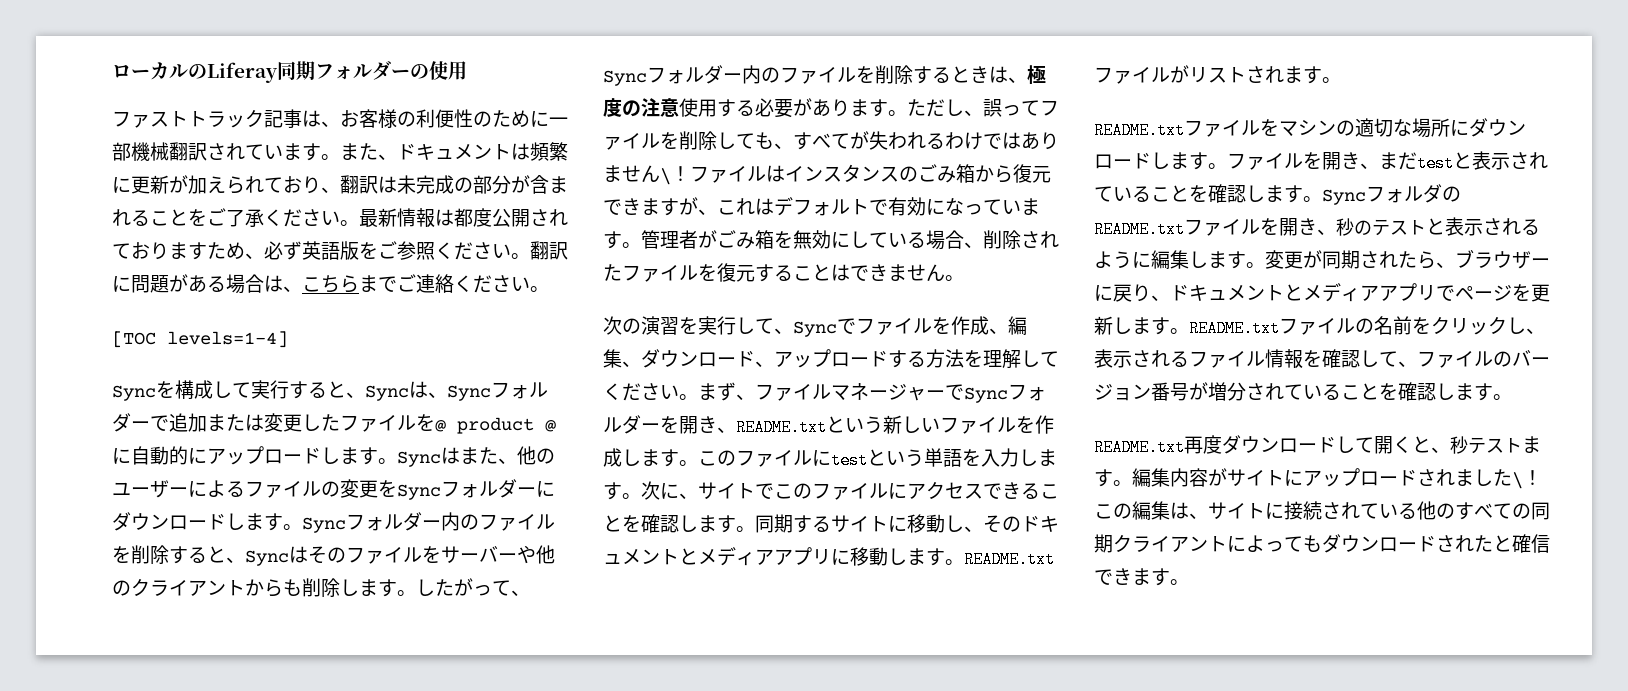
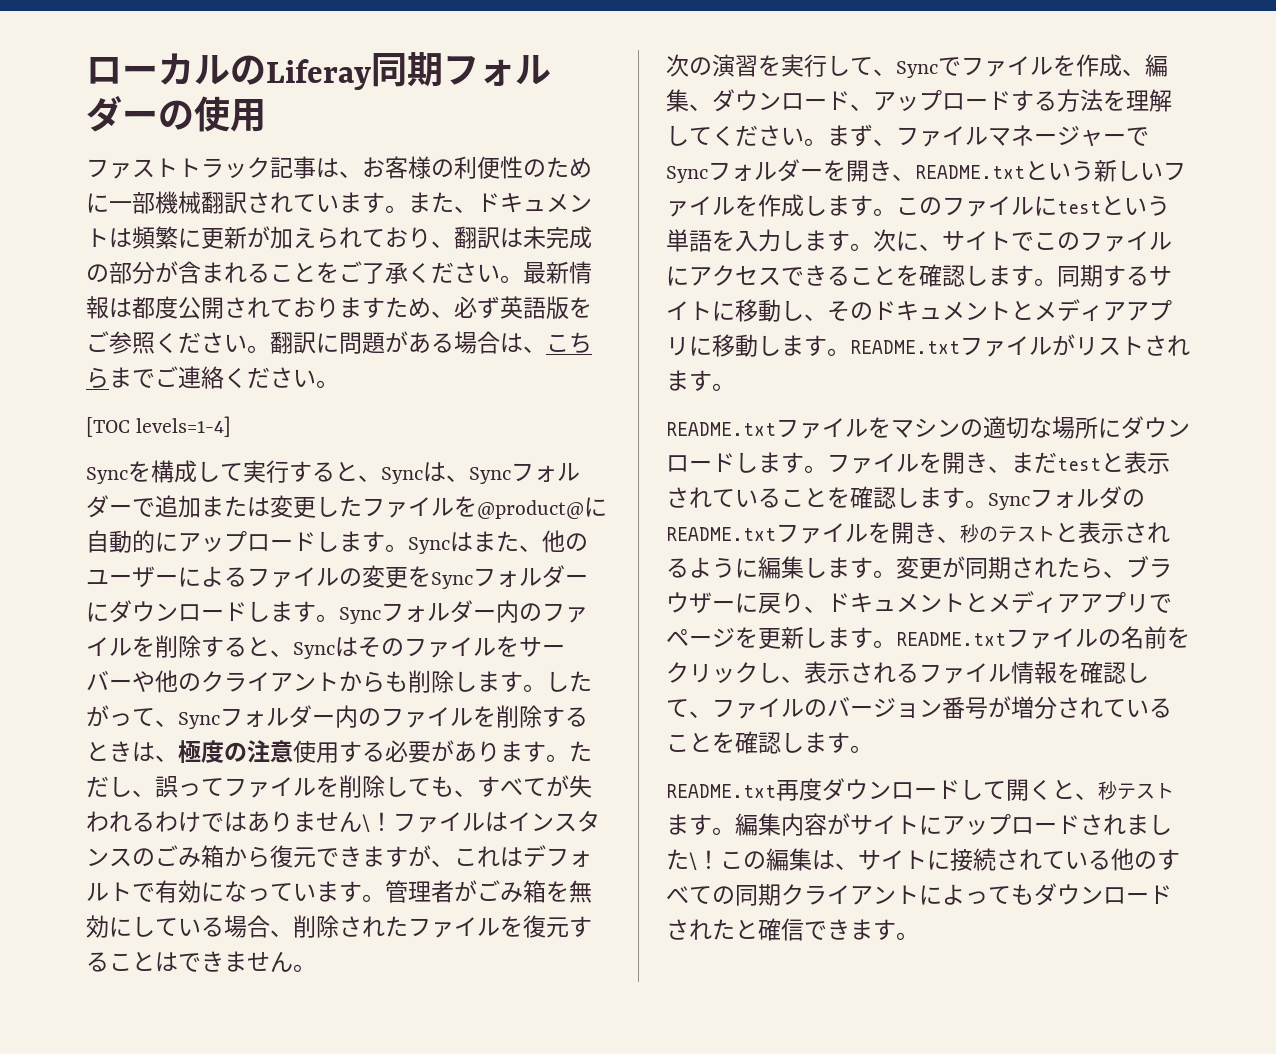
- Syncを構成して実行すると、Syncは、Syncフォルダーで追加または変更したファイルを@ product @に自動的にアップロードします。
+ Syncを構成して実行すると、Syncは、Syncフォルダーで追加または変更したファイルを@product@に自動的にアップロードします。

